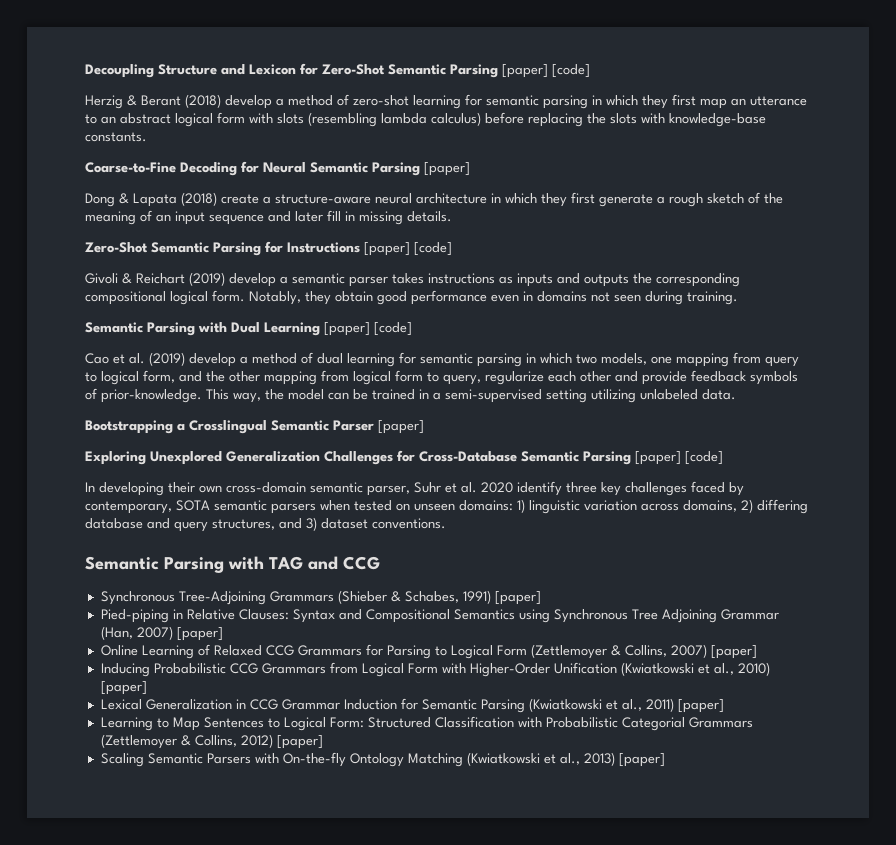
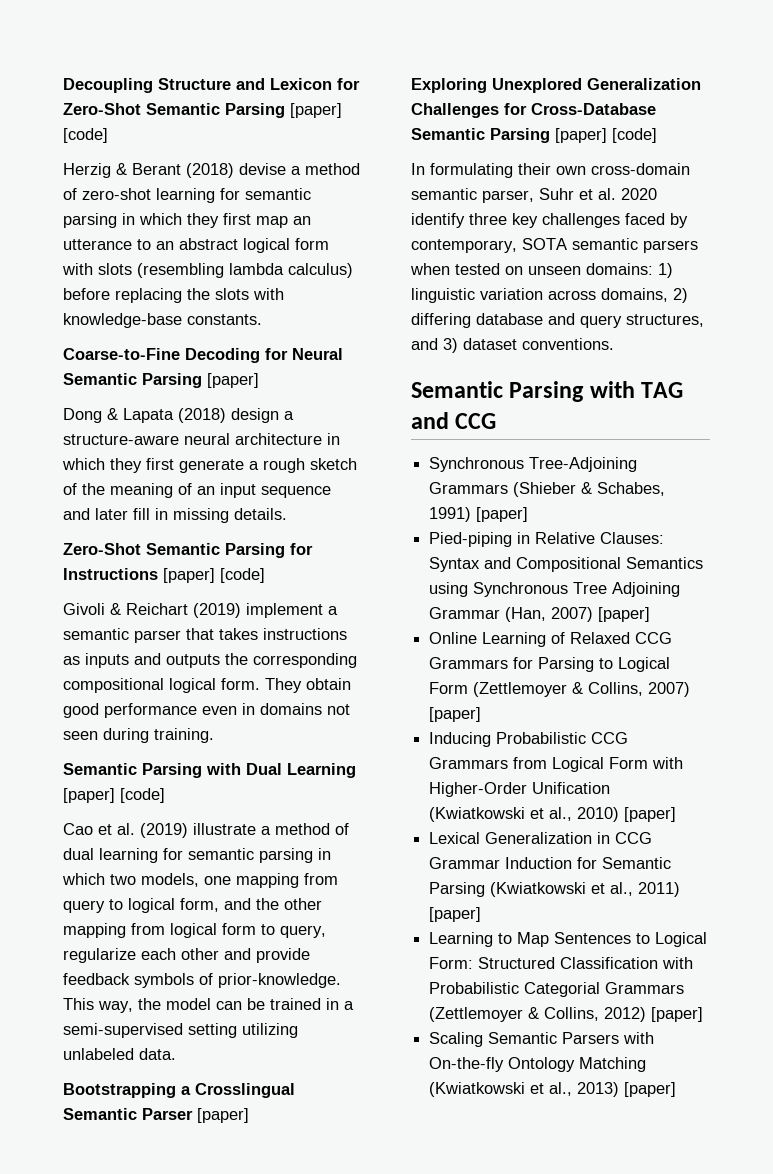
- Herzig & Berant (2018) develop a method of zero-shot learning for semantic parsing in which they first map an utterance to an abstract logical form with slots (resembling lambda calculus) before replacing the slots with knowledge-base constants.
+ Herzig & Berant (2018) devise a method of zero-shot learning for semantic parsing in which they first map an utterance to an abstract logical form with slots (resembling lambda calculus) before replacing the slots with knowledge-base constants.
- Dong & Lapata (2018) create a structure-aware neural architecture in which they first generate a rough sketch of the meaning of an input sequence and later fill in missing details.
+ Dong & Lapata (2018) design a structure-aware neural architecture in which they first generate a rough sketch of the meaning of an input sequence and later fill in missing details.
- Givoli & Reichart (2019) develop a semantic parser takes instructions as inputs and outputs the corresponding compositional logical form.
+ Givoli & Reichart (2019) implement a semantic parser that takes instructions as inputs and outputs the corresponding compositional logical form.
- Notably, they obtain good performance even in domains not seen during training.
+ They obtain good performance even in domains not seen during training.
- Cao et al. (2019) develop a method of dual learning for semantic parsing in which two models, one mapping from query to logical form, and the other mapping from logical form to query, regularize each other and provide feedback symbols of prior-knowledge.
+ Cao et al. (2019) illustrate a method of dual learning for semantic parsing in which two models, one mapping from query to logical form, and the other mapping from logical form to query, regularize each other and provide feedback symbols of prior-knowledge.
- In developing their own cross-domain semantic parser, Suhr et al. 2020 identify three key challenges faced by contemporary, SOTA semantic parsers when tested on unseen domains: 1) linguistic variation across domains, 2) differing database and query structures, and 3) dataset conventions.
+ In formulating their own cross-domain semantic parser, Suhr et al. 2020 identify three key challenges faced by contemporary, SOTA semantic parsers when tested on unseen domains: 1) linguistic variation across domains, 2) differing database and query structures, and 3) dataset conventions.

